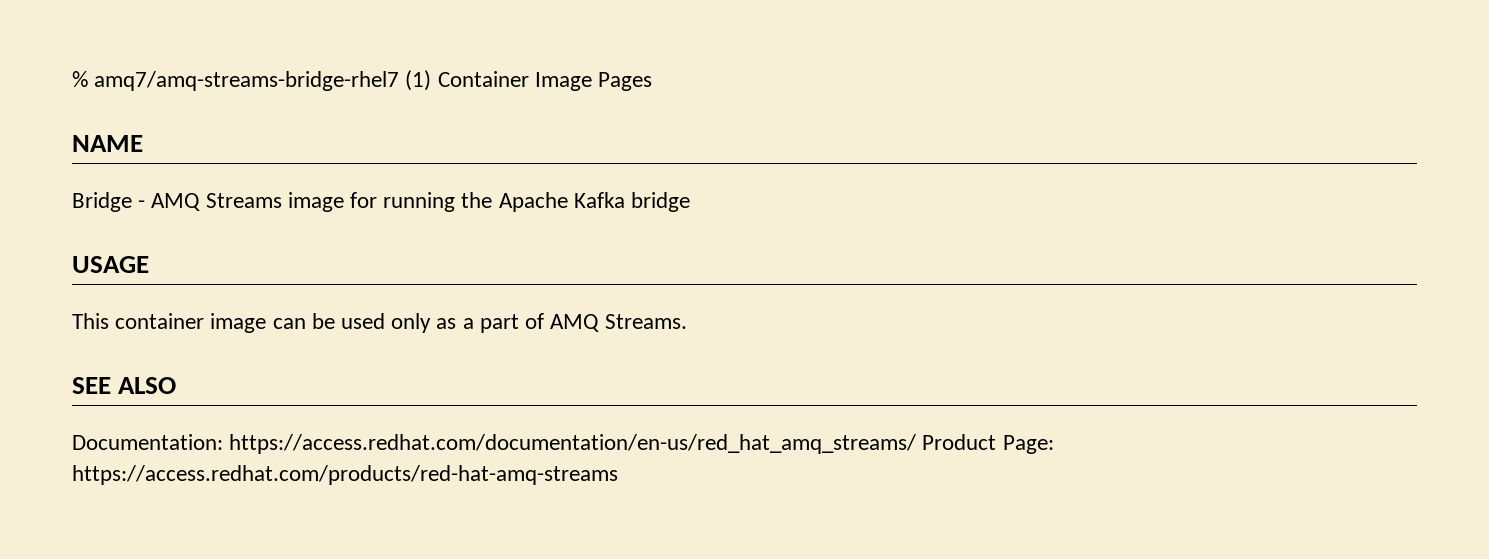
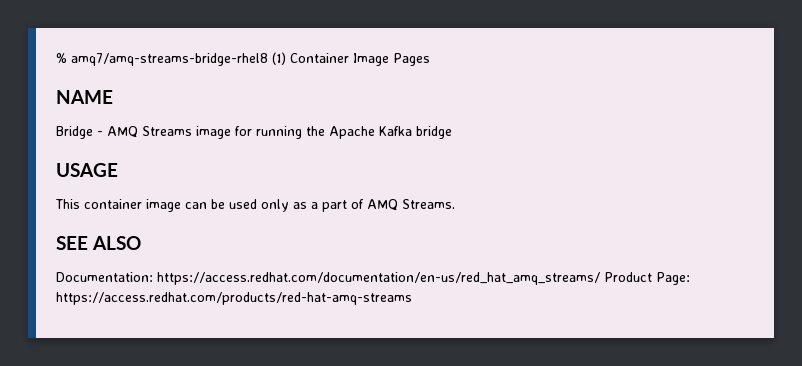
- % amq7/amq-streams-bridge-rhel7 (1) Container Image Pages
+ % amq7/amq-streams-bridge-rhel8 (1) Container Image Pages

